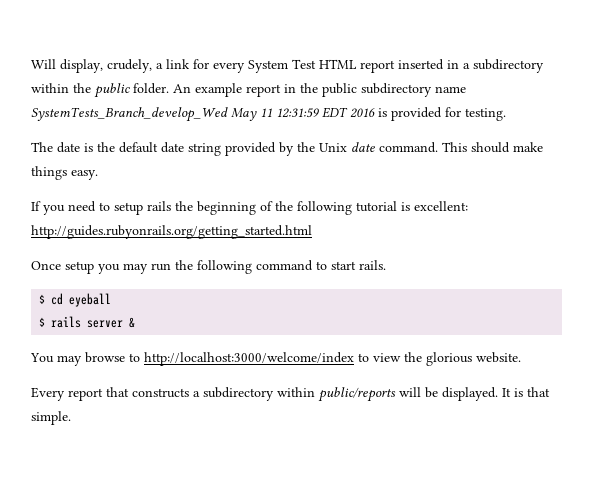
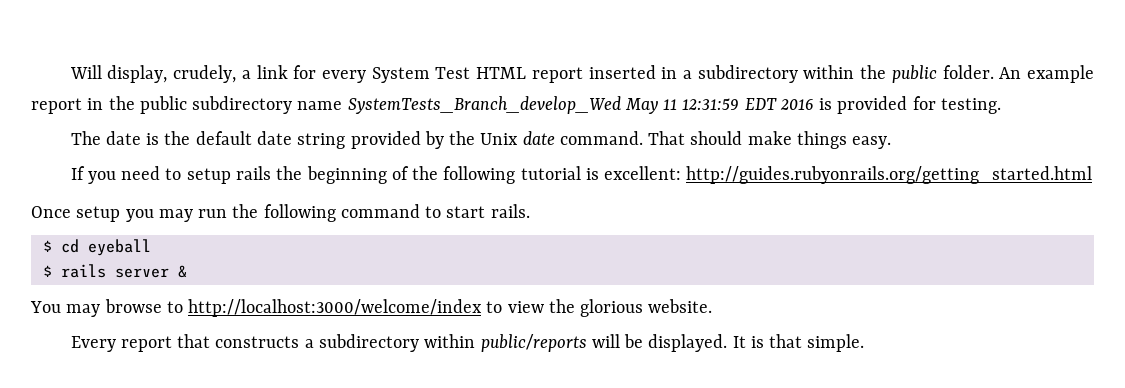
- This should make things easy.
+ That should make things easy.

